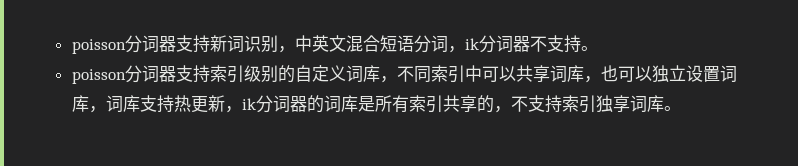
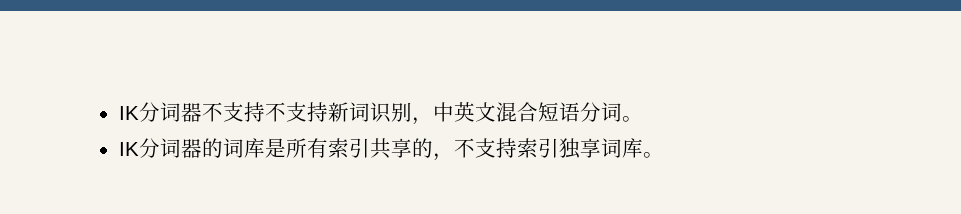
- poisson分词器支持新词识别，中英文混合短语分词，ik分词器不支持。
- poisson分词器支持索引级别的自定义词库，不同索引中可以共享词库，也可以独立设置词库，词库支持热更新，ik分词器的词库是所有索引共享的，不支持索引独享词库。
+ IK分词器不支持不支持新词识别，中英文混合短语分词。
+ IK分词器的词库是所有索引共享的，不支持索引独享词库。

